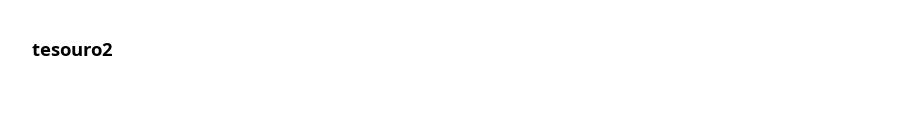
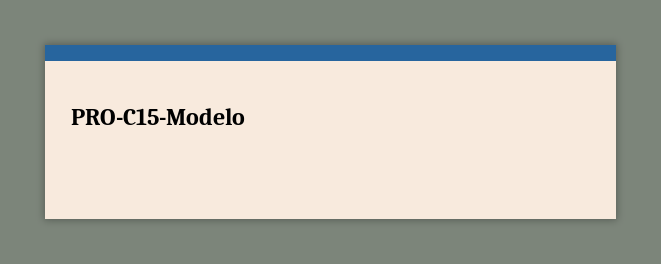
- tesouro2
+ PRO-C15-Modelo

